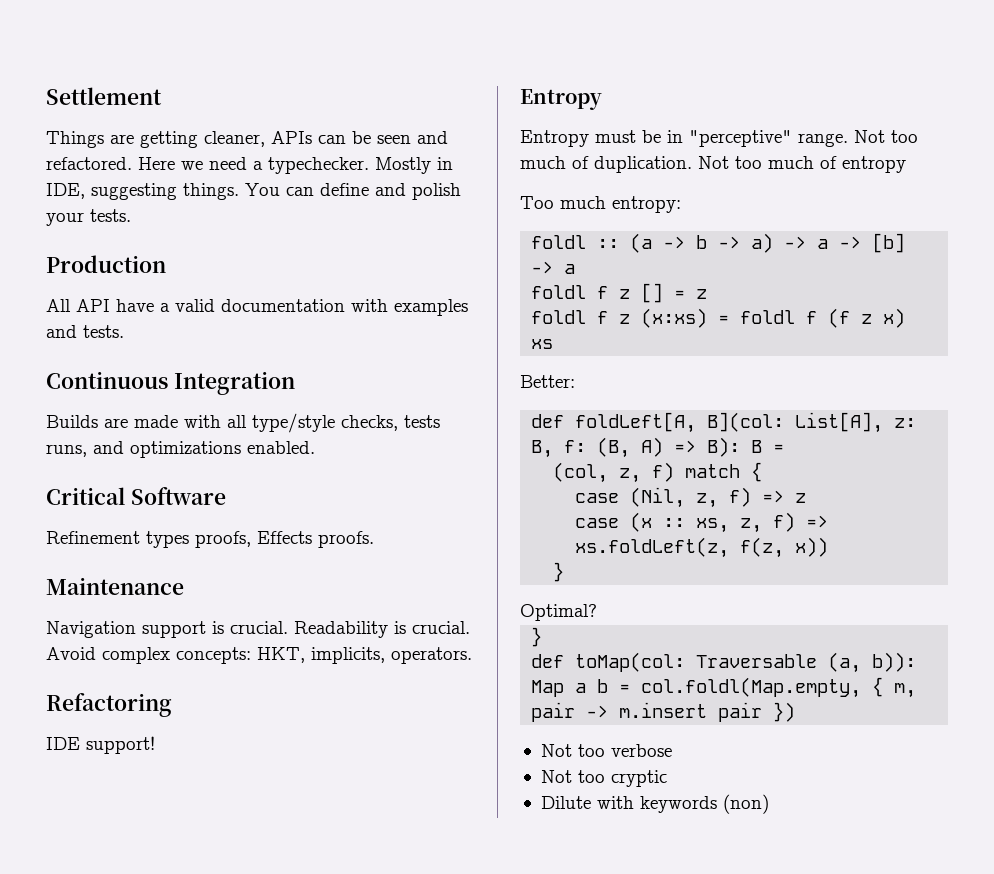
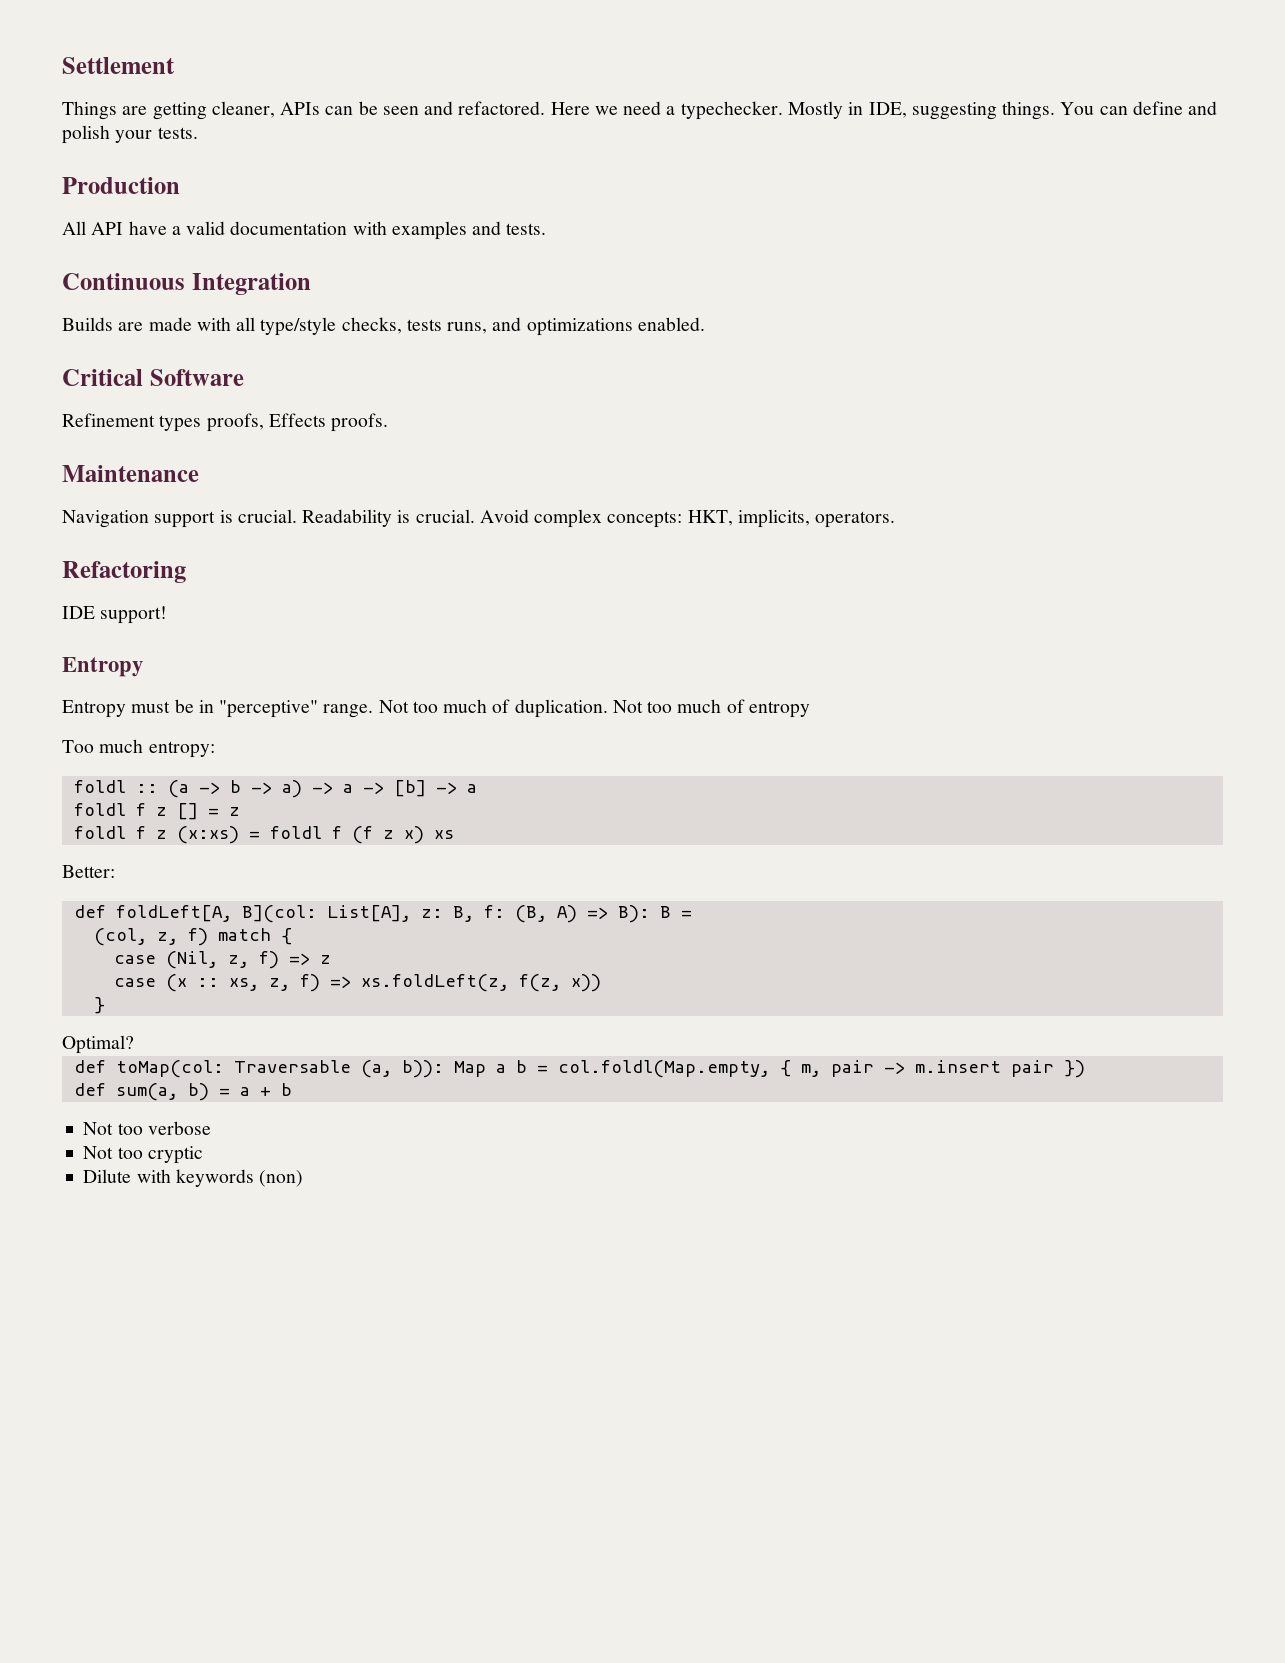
  Optimal?
- }
+ def sum(a, b) = a + b

